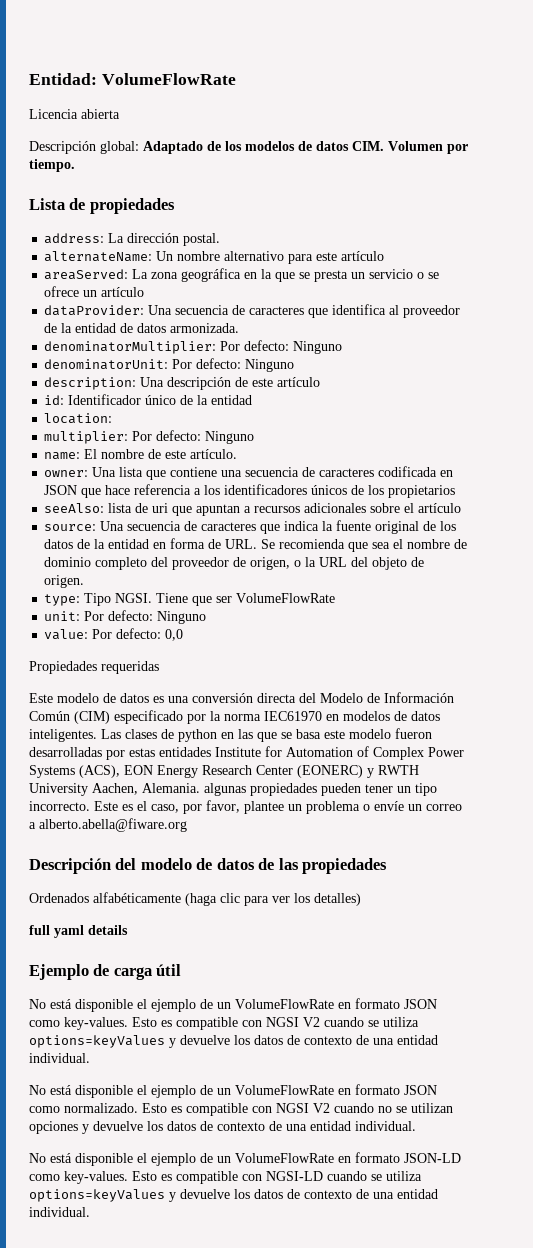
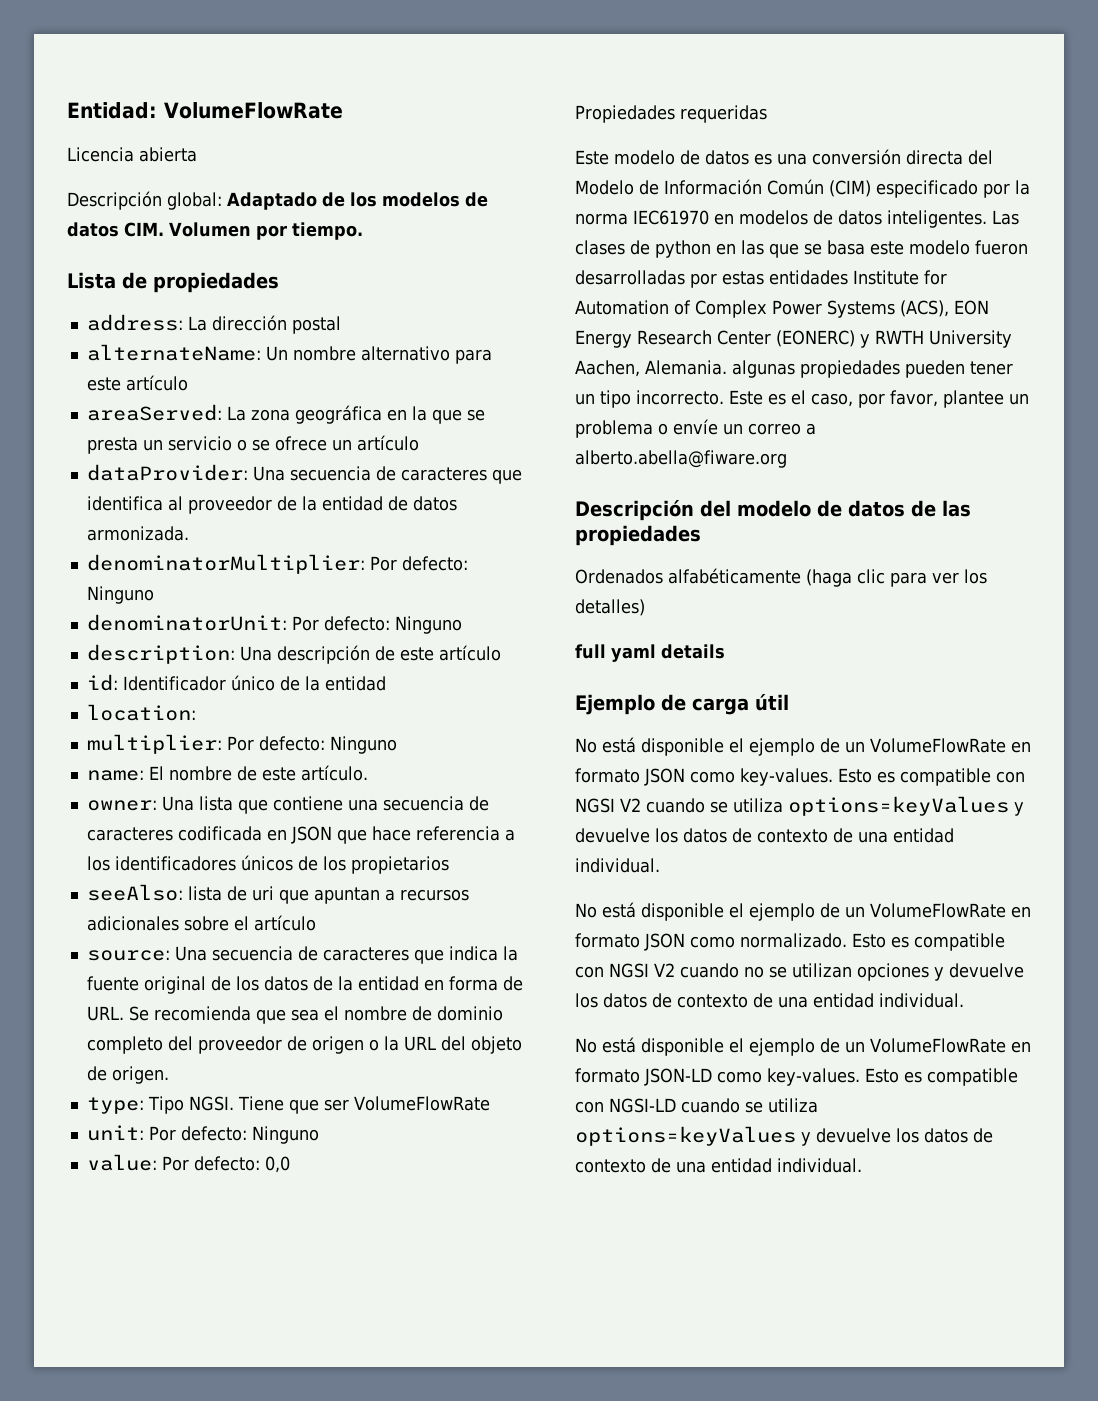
- address: La dirección postal.
+ address: La dirección postal
- source: Una secuencia de caracteres que indica la fuente original de los datos de la entidad en forma de URL. Se recomienda que sea el nombre de dominio completo del proveedor de origen, o la URL del objeto de origen.
+ source: Una secuencia de caracteres que indica la fuente original de los datos de la entidad en forma de URL. Se recomienda que sea el nombre de dominio completo del proveedor de origen o la URL del objeto de origen.

